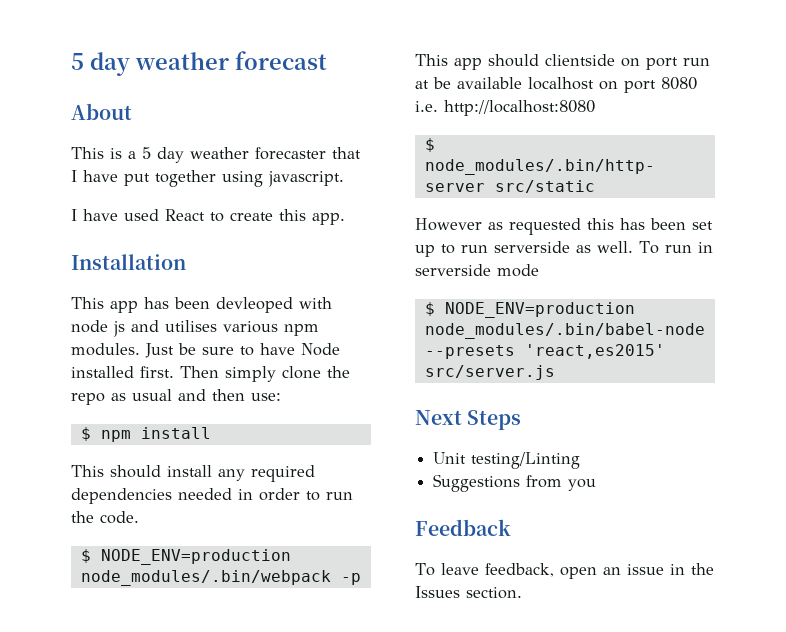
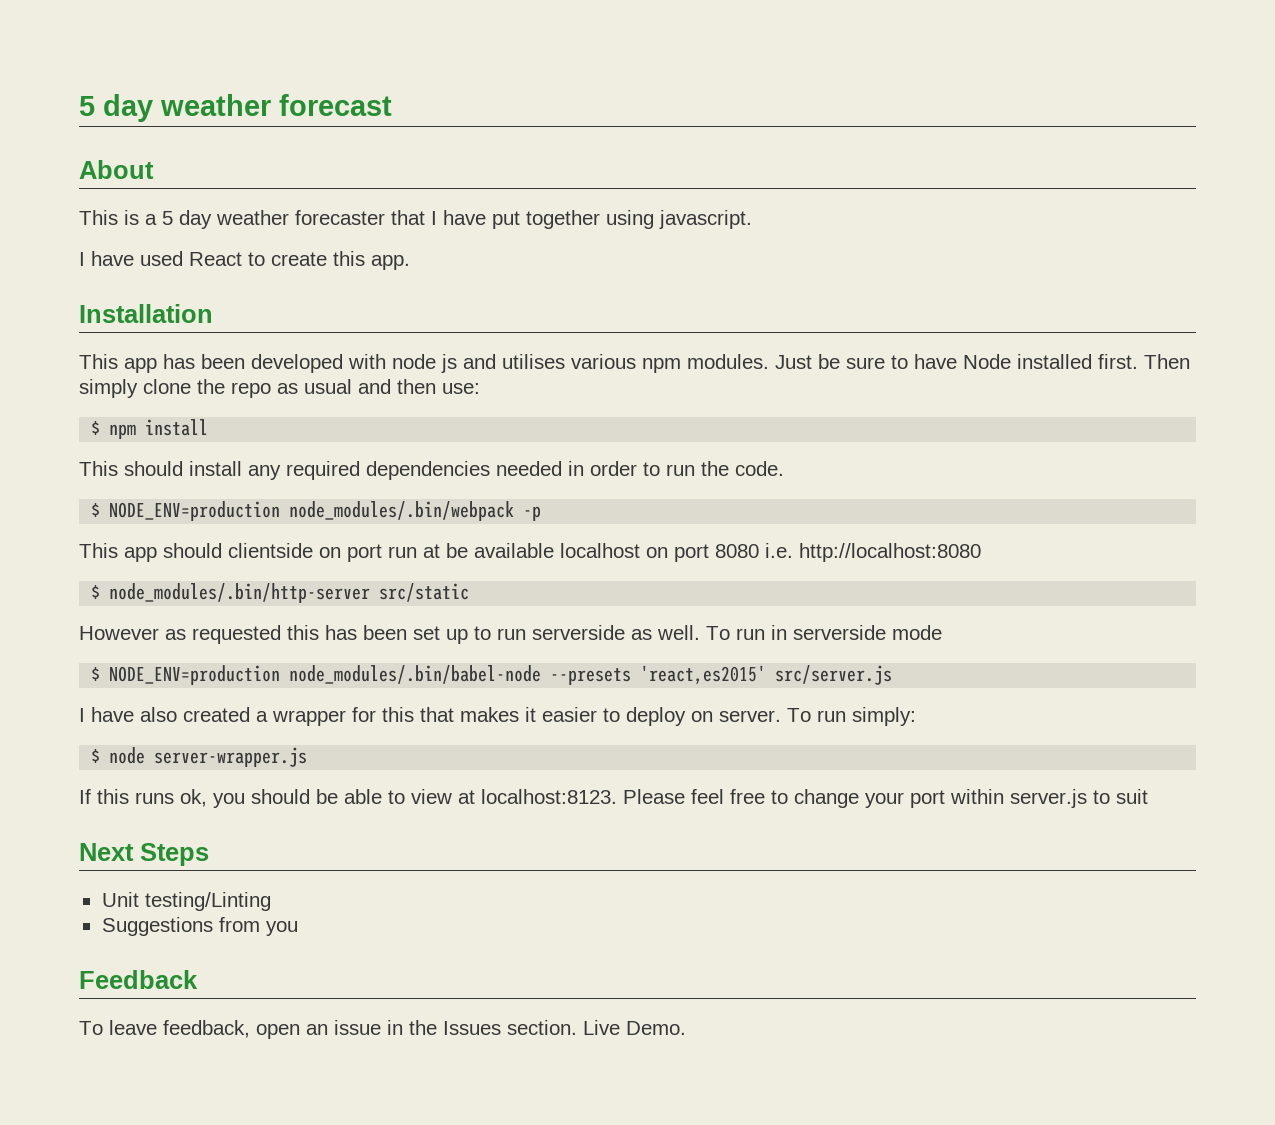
- This app has been devleoped with node js and utilises various npm modules.
+ This app has been developed with node js and utilises various npm modules.
+ I have also created a wrapper for this that makes it easier to deploy on server. To run simply:
+ $ node server-wrapper.js
+ If this runs ok, you should be able to view at localhost:8123. Please feel free to change your port within server.js to suit
+ Live Demo.

